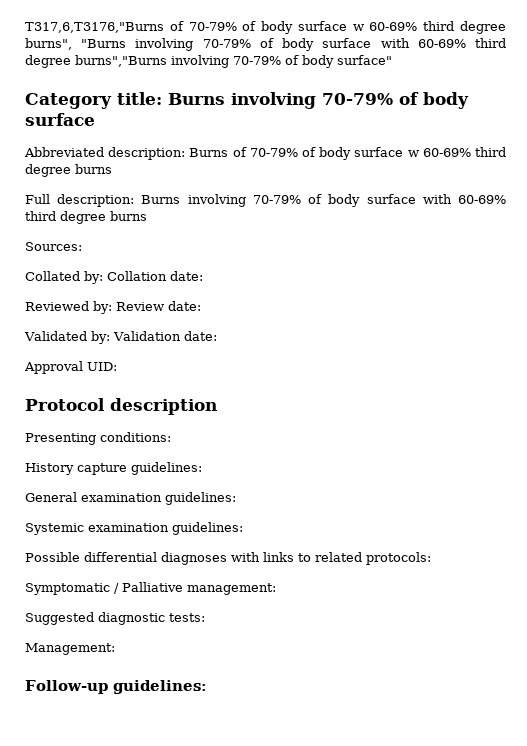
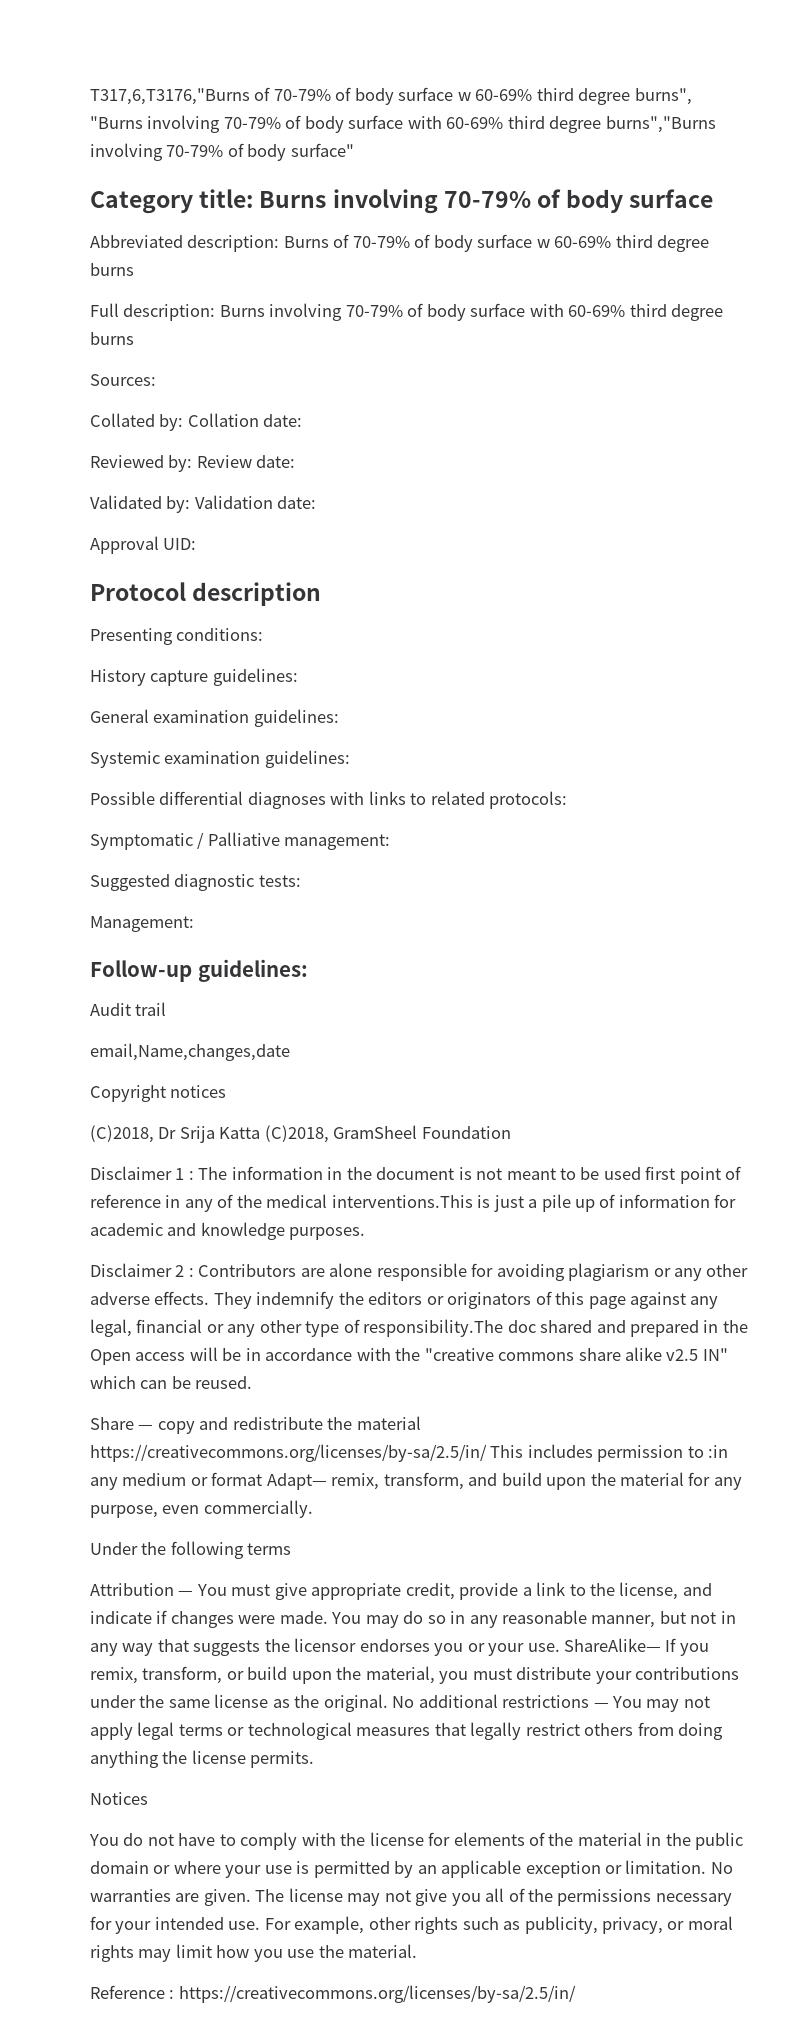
+ Audit trail
+ email,Name,changes,date
+ Copyright notices
+ (C)2018, Dr Srija Katta (C)2018, GramSheel Foundation
+ Disclaimer 1 : The information in the document is not meant to be used first point of reference in any of the medical interventions.This is just a pile up of information for academic and knowledge purposes.
+ Disclaimer 2 : Contributors are alone responsible for avoiding plagiarism or any other adverse effects. They indemnify the editors or originators of this page against any legal, financial or any other type of responsibility.The doc shared and prepared in the Open access will be in accordance with the "creative commons share alike v2.5 IN" which can be reused.
+ Share — copy and redistribute the material https://creativecommons.org/licenses/by-sa/2.5/in/ This includes permission to :in any medium or format Adapt— remix, transform, and build upon the material for any purpose, even commercially.
+ Under the following terms
+ Attribution — You must give appropriate credit, provide a link to the license, and indicate if changes were made. You may do so in any reasonable manner, but not in any way that suggests the licensor endorses you or your use. ShareAlike— If you remix, transform, or build upon the material, you must distribute your contributions under the same license as the original. No additional restrictions — You may not apply legal terms or technological measures that legally restrict others from doing anything the license permits.
+ Notices
+ You do not have to comply with the license for elements of the material in the public domain or where your use is permitted by an applicable exception or limitation. No warranties are given. The license may not give you all of the permissions necessary for your intended use. For example, other rights such as publicity, privacy, or moral rights may limit how you use the material.
+ Reference : https://creativecommons.org/licenses/by-sa/2.5/in/

